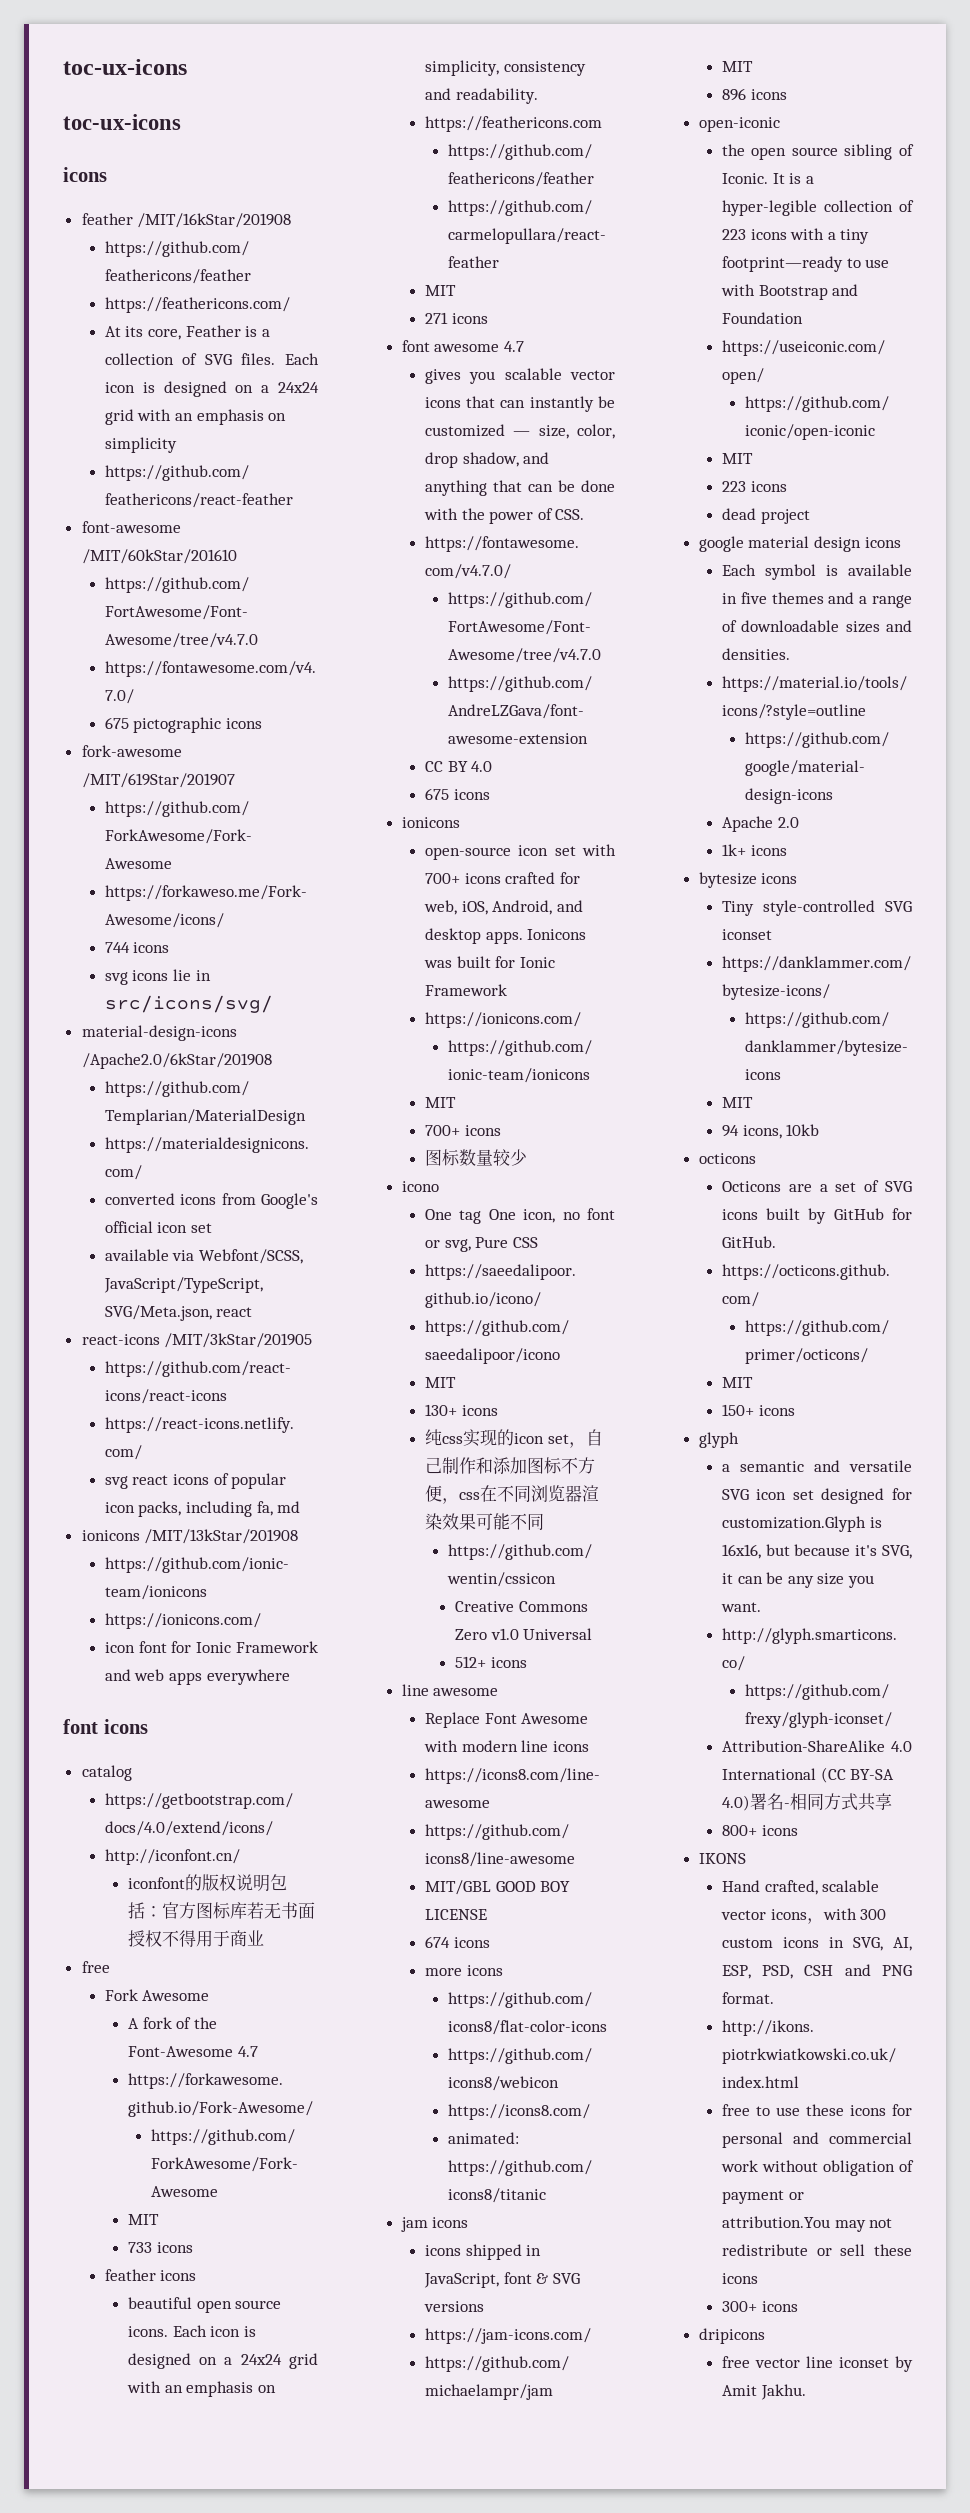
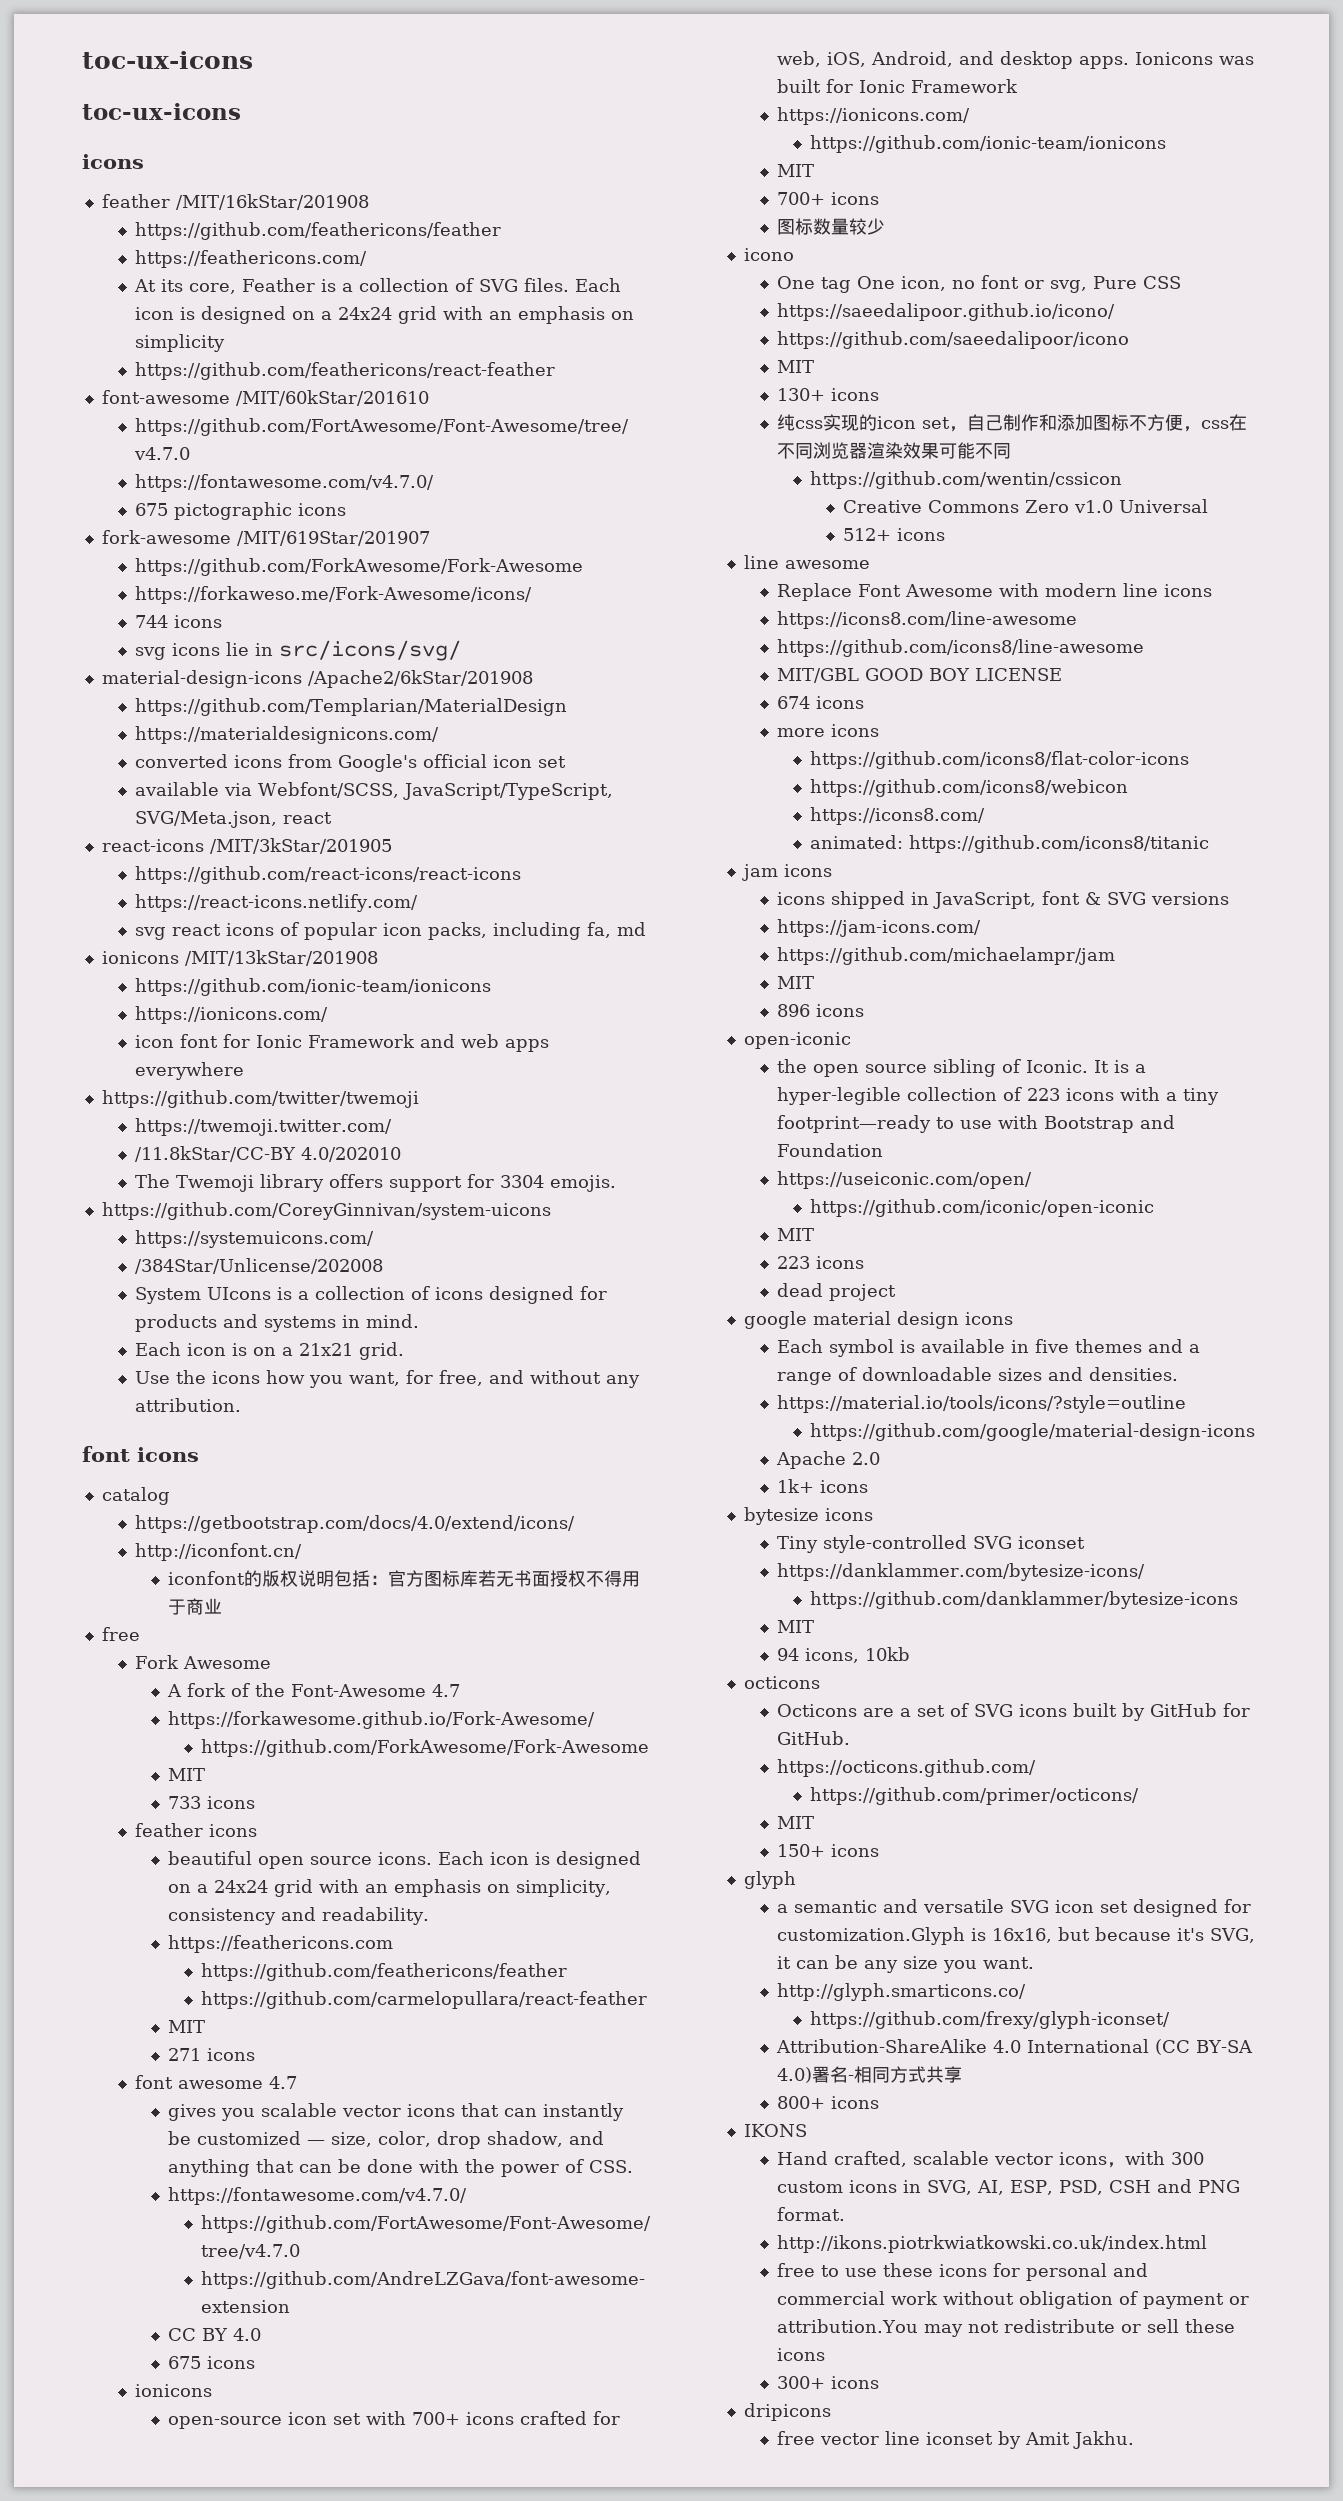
- material-design-icons /Apache2.0/6kStar/201908
+ material-design-icons /Apache2/6kStar/201908
+ https://github.com/twitter/twemoji
+ https://twemoji.twitter.com/
+ /11.8kStar/CC-BY 4.0/202010
+ The Twemoji library offers support for 3304 emojis.
+ https://github.com/CoreyGinnivan/system-uicons
+ https://systemuicons.com/
+ /384Star/Unlicense/202008
+ System UIcons is a collection of icons designed for products and systems in mind.
+ Each icon is on a 21x21 grid.
+ Use the icons how you want, for free, and without any attribution.

